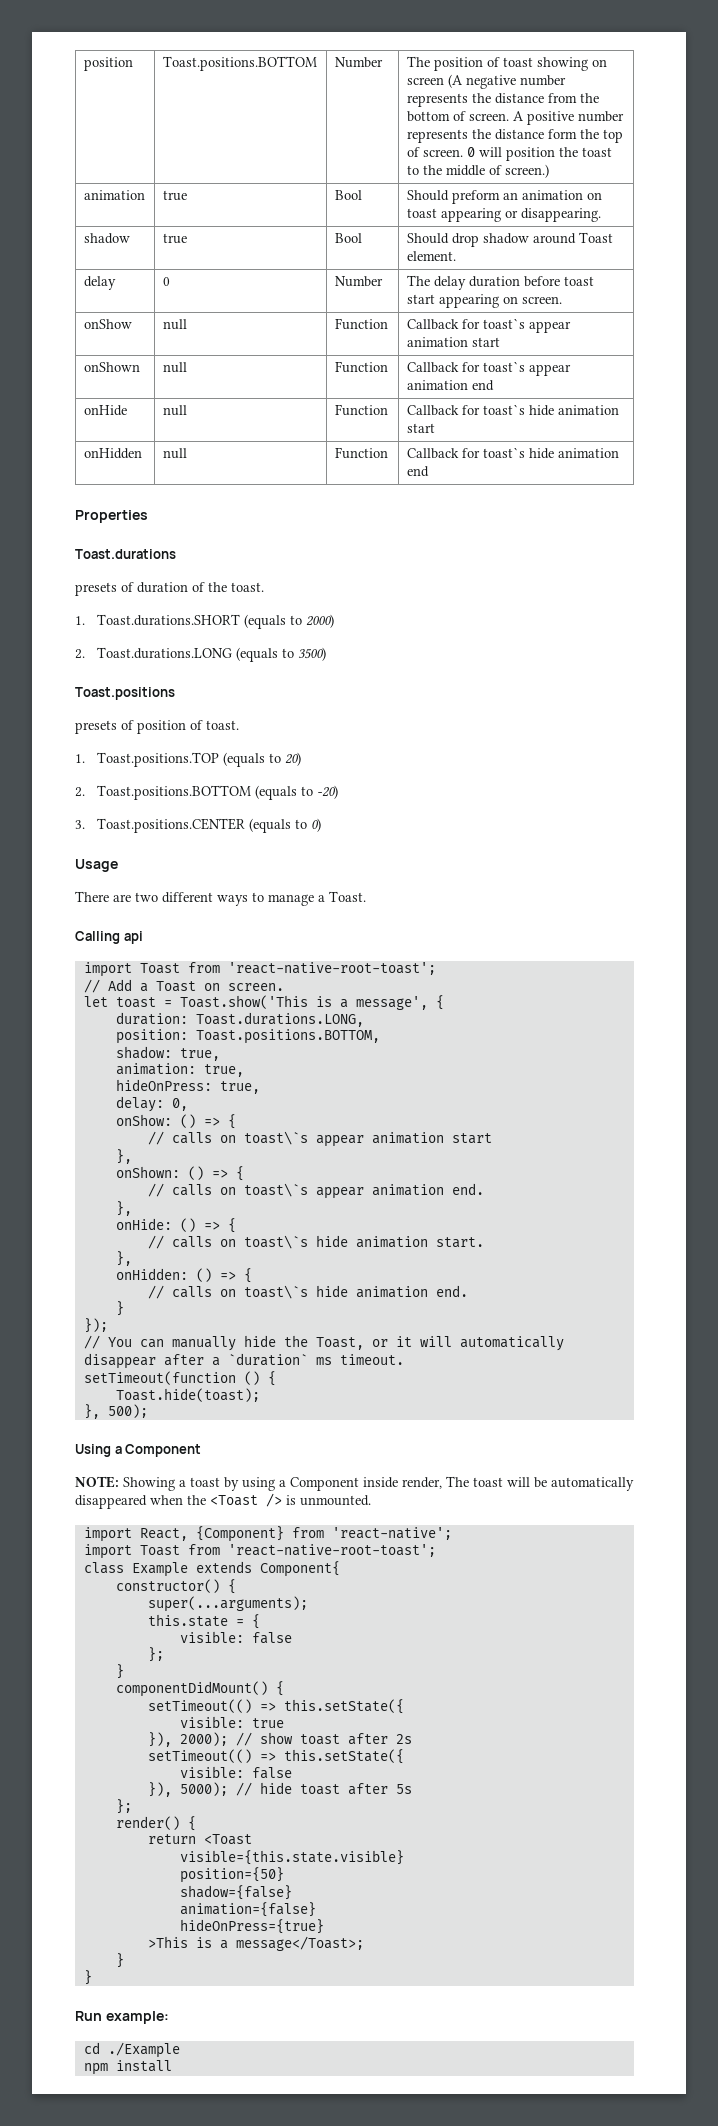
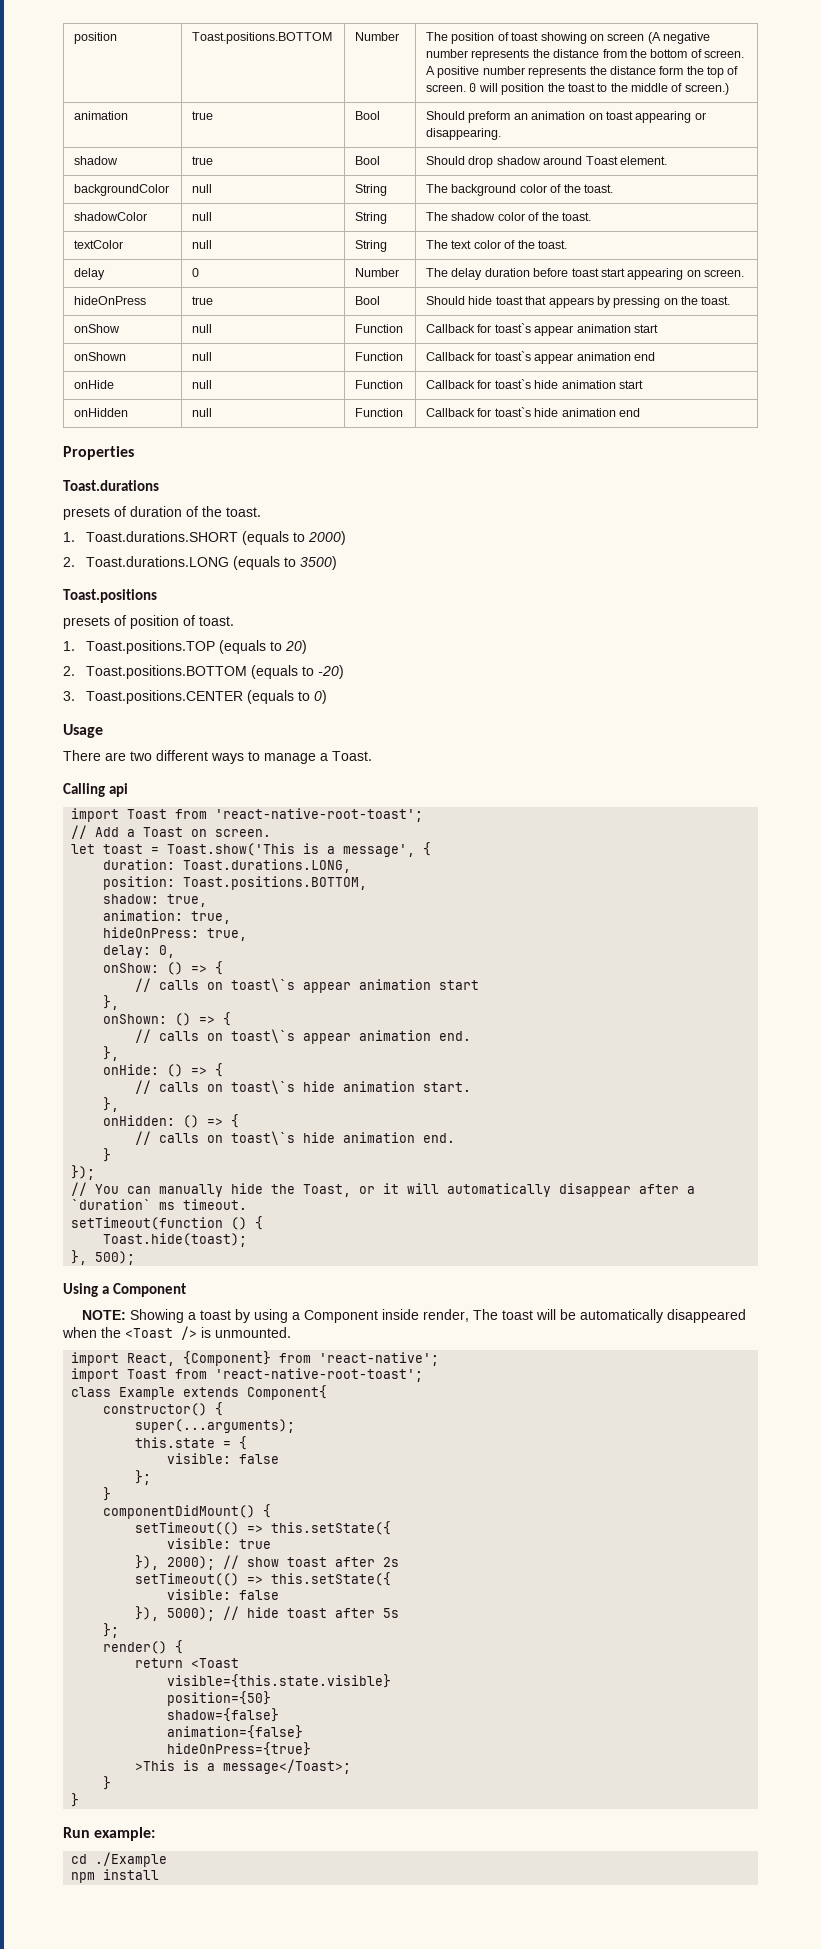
+ backgroundColor | null | String | The background color of the toast.
+ shadowColor | null | String | The shadow color of the toast.
+ textColor | null | String | The text color of the toast.
+ hideOnPress | true | Bool | Should hide toast that appears by pressing on the toast.

